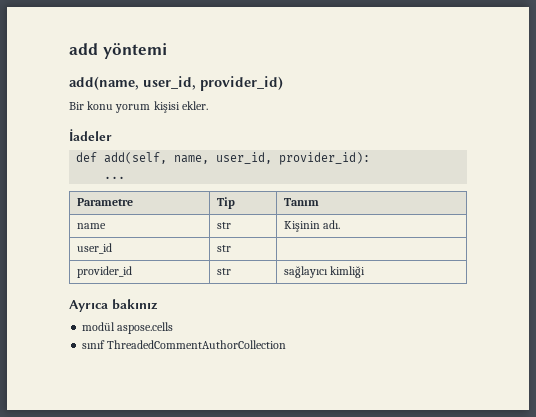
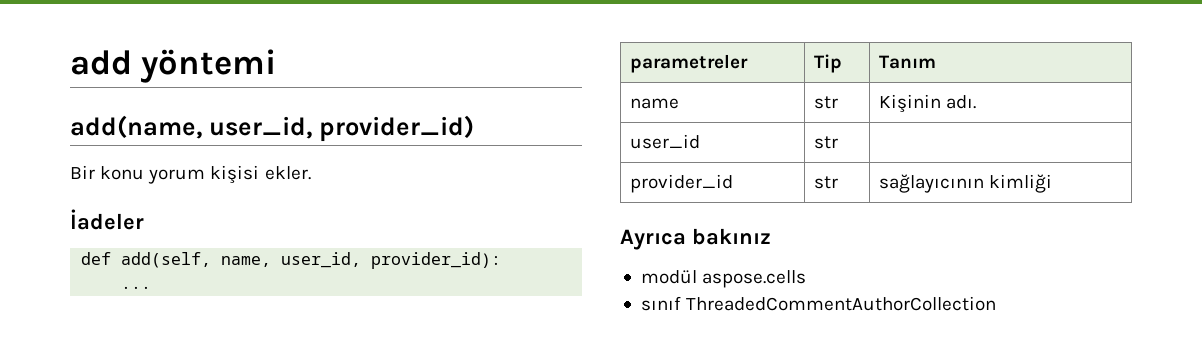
- Parametre | Tip | Tanım
+ parametreler | Tip | Tanım
- provider_id | str | sağlayıcı kimliği
+ provider_id | str | sağlayıcının kimliği

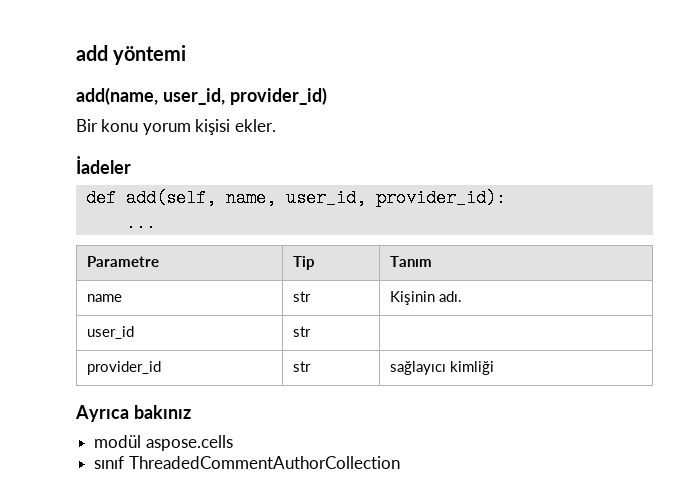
- parametreler | Tip | Tanım
+ Parametre | Tip | Tanım
- provider_id | str | sağlayıcının kimliği
+ provider_id | str | sağlayıcı kimliği

